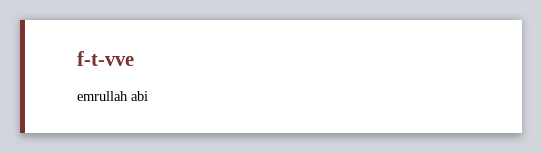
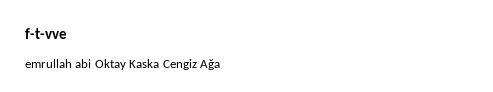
- emrullah abi
+ emrullah abi Oktay Kaska Cengiz Ağa

